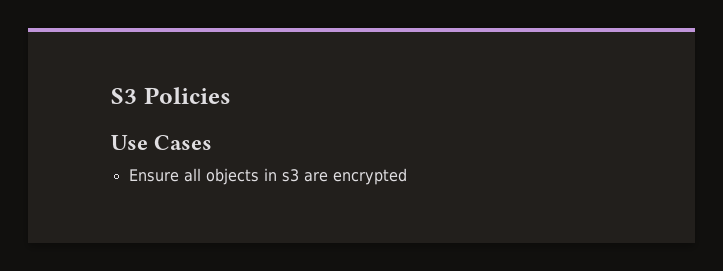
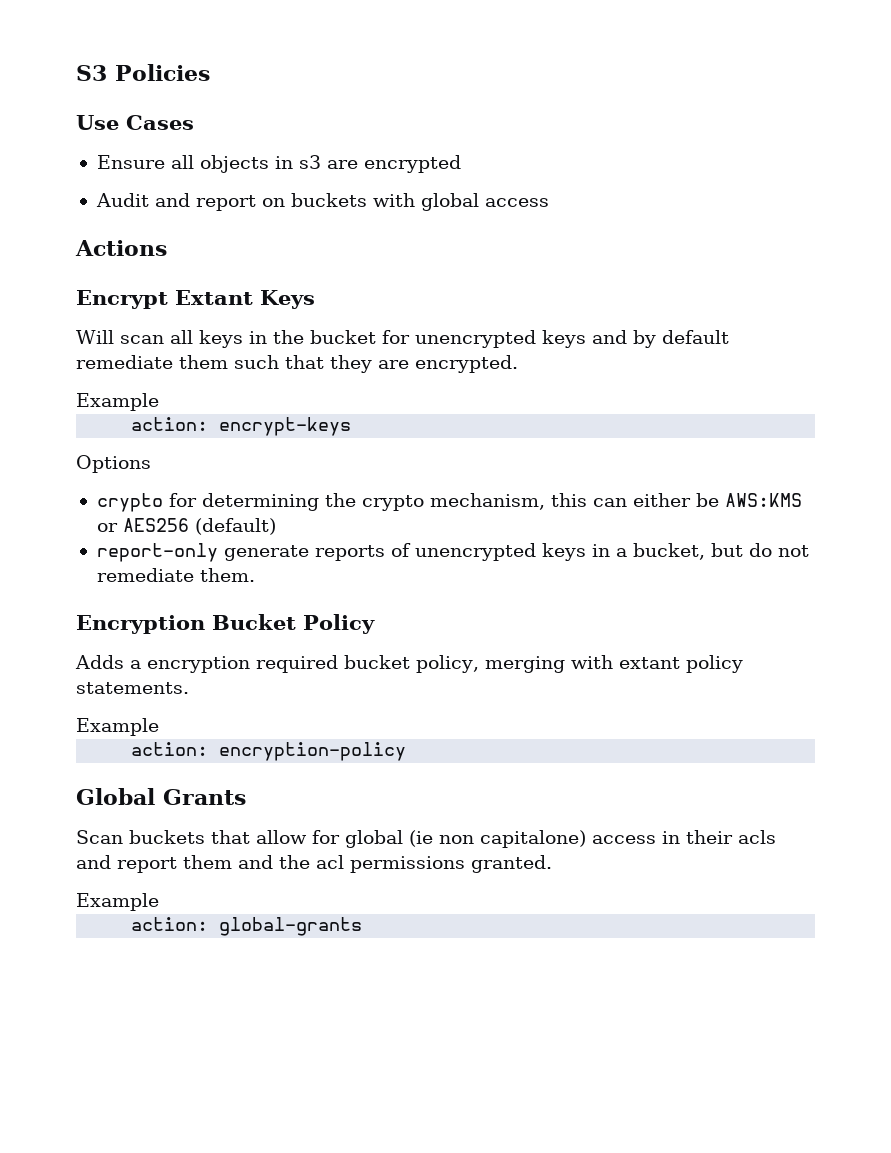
+ Audit and report on buckets with global access
+ Actions
+ Encrypt Extant Keys
+ Will scan all keys in the bucket for unencrypted keys and by default remediate them such that they are encrypted.
+ Example
+ action: encrypt-keys
+ Options
+ crypto for determining the crypto mechanism, this can either be AWS:KMS or AES256 (default)
+ report-only generate reports of unencrypted keys in a bucket, but do not remediate them.
+ Encryption Bucket Policy
+ Adds a encryption required bucket policy, merging with extant policy statements.
+ Example
+ action: encryption-policy
+ Global Grants
+ Scan buckets that allow for global (ie non capitalone) access in their acls and report them and the acl permissions granted.
+ Example
+ action: global-grants

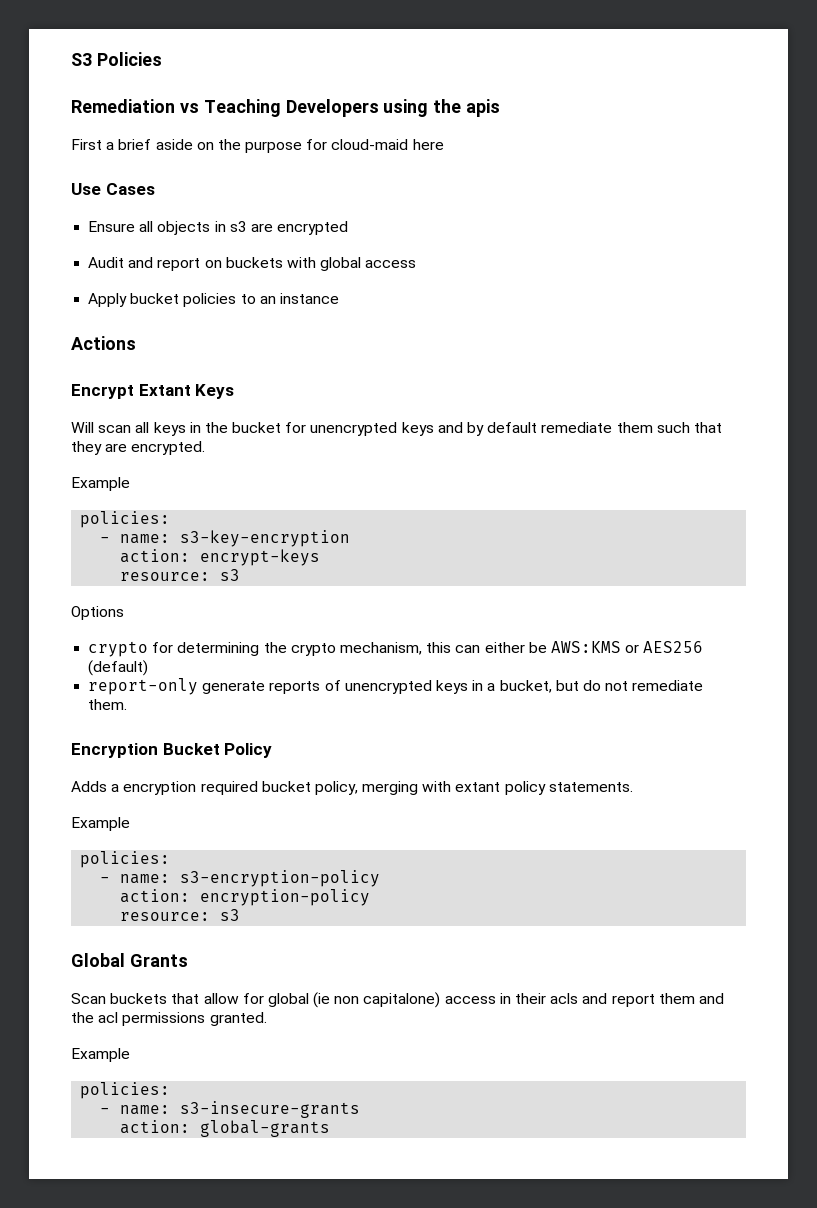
+ Remediation vs Teaching Developers using the apis
+ First a brief aside on the purpose for cloud-maid here
+ Apply bucket policies to an instance
  Will scan all keys in the bucket for unencrypted keys and by default remediate them such that they are encrypted.
  Example
+ policies:
+ - name: s3-key-encryption
  action: encrypt-keys
+ resource: s3
  Adds a encryption required bucket policy, merging with extant policy statements.
  Example
+ policies:
+ - name: s3-encryption-policy
  action: encryption-policy
+ resource: s3
  Scan buckets that allow for global (ie non capitalone) access in their acls and report them and the acl permissions granted.
  Example
+ policies:
+ - name: s3-insecure-grants

